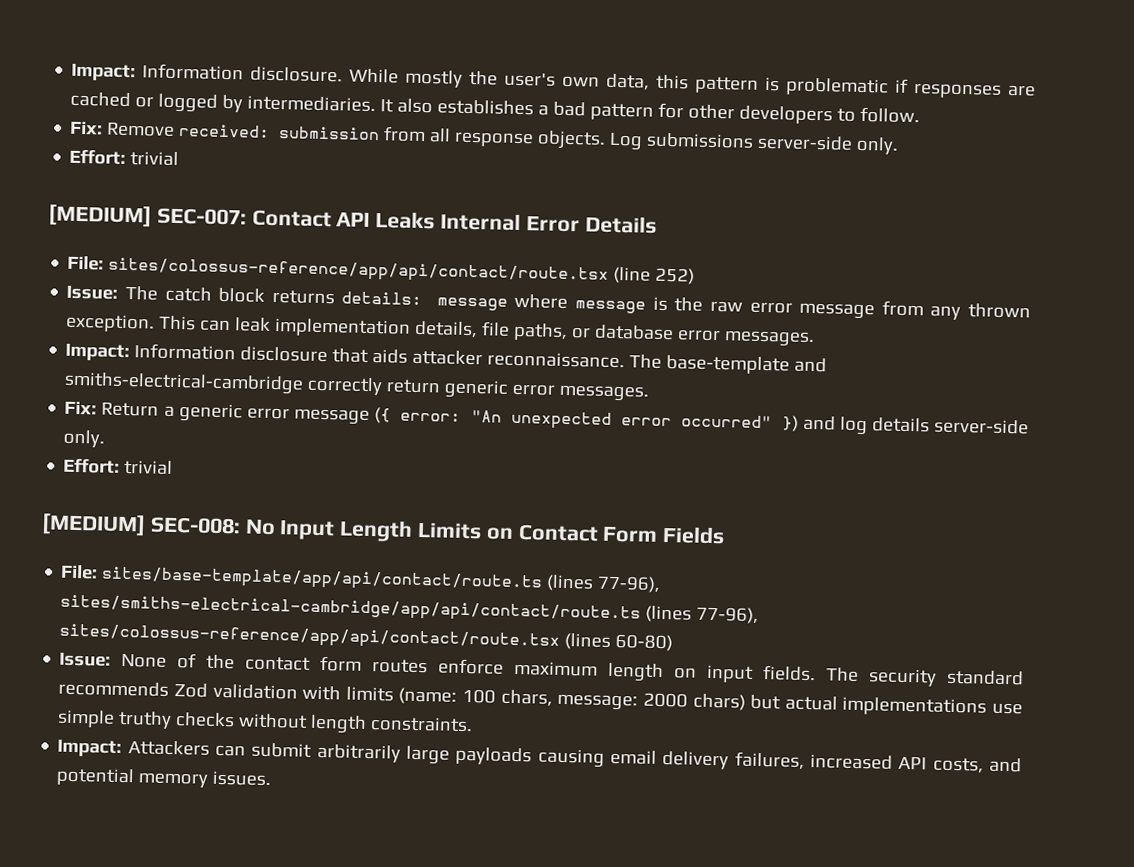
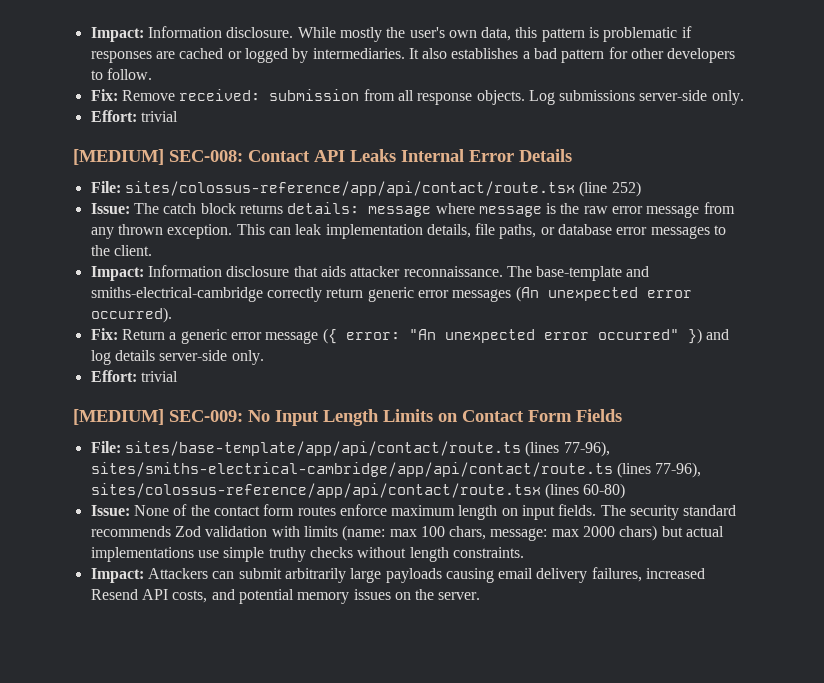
- [MEDIUM] SEC-007: Contact API Leaks Internal Error Details
+ [MEDIUM] SEC-008: Contact API Leaks Internal Error Details
- This can leak implementation details, file paths, or database error messages.
+ This can leak implementation details, file paths, or database error messages to the client.
- The base-template and smiths-electrical-cambridge correctly return generic error messages.
+ The base-template and smiths-electrical-cambridge correctly return generic error messages (An unexpected error occurred).
- [MEDIUM] SEC-008: No Input Length Limits on Contact Form Fields
+ [MEDIUM] SEC-009: No Input Length Limits on Contact Form Fields
- The security standard recommends Zod validation with limits (name: 100 chars, message: 2000 chars) but actual implementations use simple truthy checks without length constraints.
+ The security standard recommends Zod validation with limits (name: max 100 chars, message: max 2000 chars) but actual implementations use simple truthy checks without length constraints.
- Impact: Attackers can submit arbitrarily large payloads causing email delivery failures, increased API costs, and potential memory issues.
+ Impact: Attackers can submit arbitrarily large payloads causing email delivery failures, increased Resend API costs, and potential memory issues on the server.

